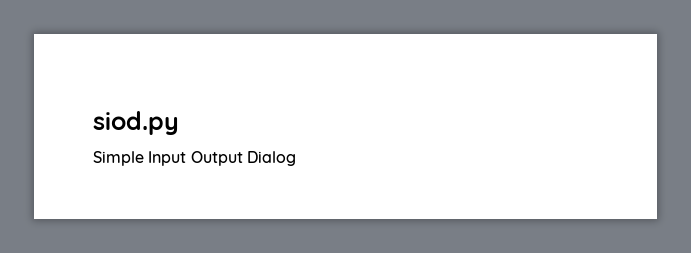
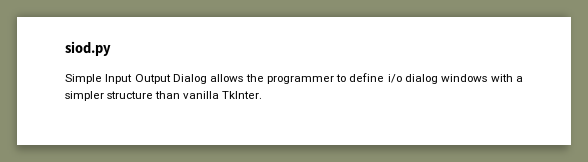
- Simple Input Output Dialog
+ Simple Input Output Dialog allows the programmer to define i/o dialog windows with a simpler structure than vanilla TkInter.

